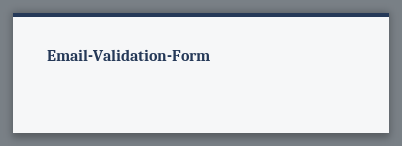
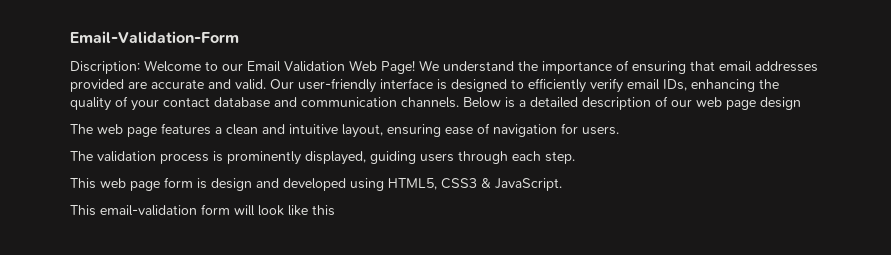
+ Discription: Welcome to our Email Validation Web Page! We understand the importance of ensuring that email addresses provided are accurate and valid. Our user-friendly interface is designed to efficiently verify email IDs, enhancing the quality of your contact database and communication channels. Below is a detailed description of our web page design
+ The web page features a clean and intuitive layout, ensuring ease of navigation for users.
+ The validation process is prominently displayed, guiding users through each step.
+ This web page form is design and developed using HTML5, CSS3 & JavaScript.
+ This email-validation form will look like this

